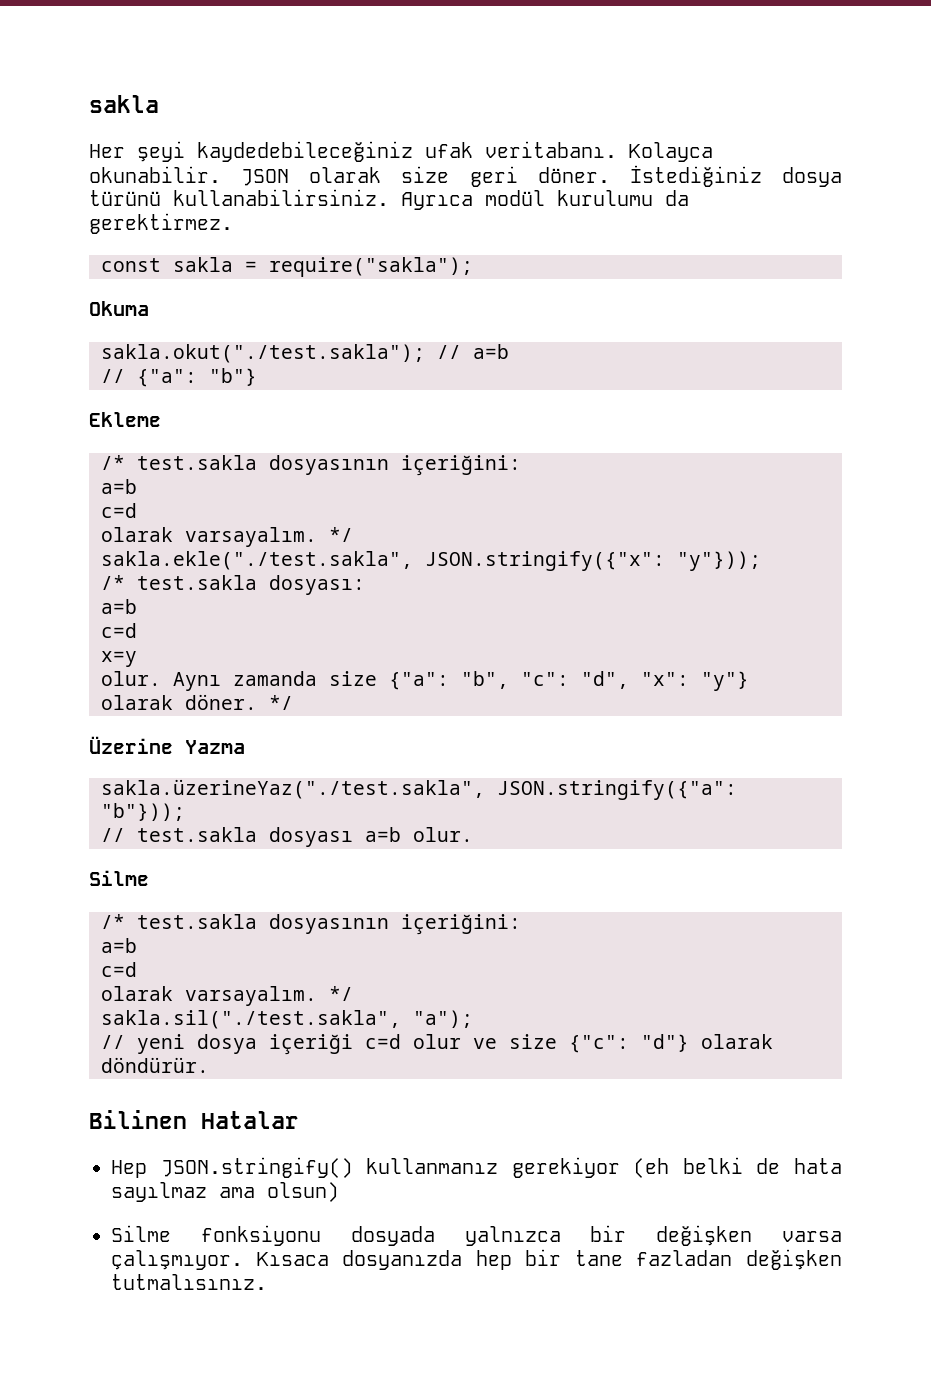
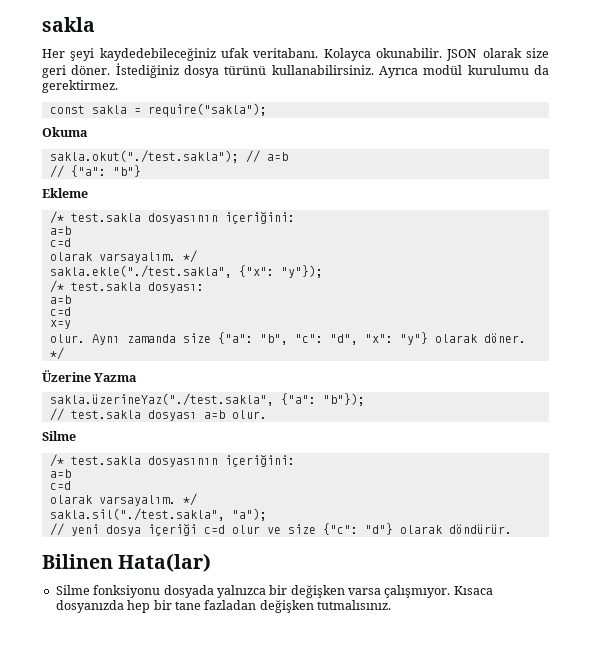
- sakla.ekle("./test.sakla", JSON.stringify({"x": "y"}));
+ sakla.ekle("./test.sakla", {"x": "y"});
- sakla.üzerineYaz("./test.sakla", JSON.stringify({"a": "b"}));
+ sakla.üzerineYaz("./test.sakla", {"a": "b"});
- Bilinen Hatalar
- Hep JSON.stringify() kullanmanız gerekiyor (eh belki de hata sayılmaz ama olsun)
+ Bilinen Hata(lar)

